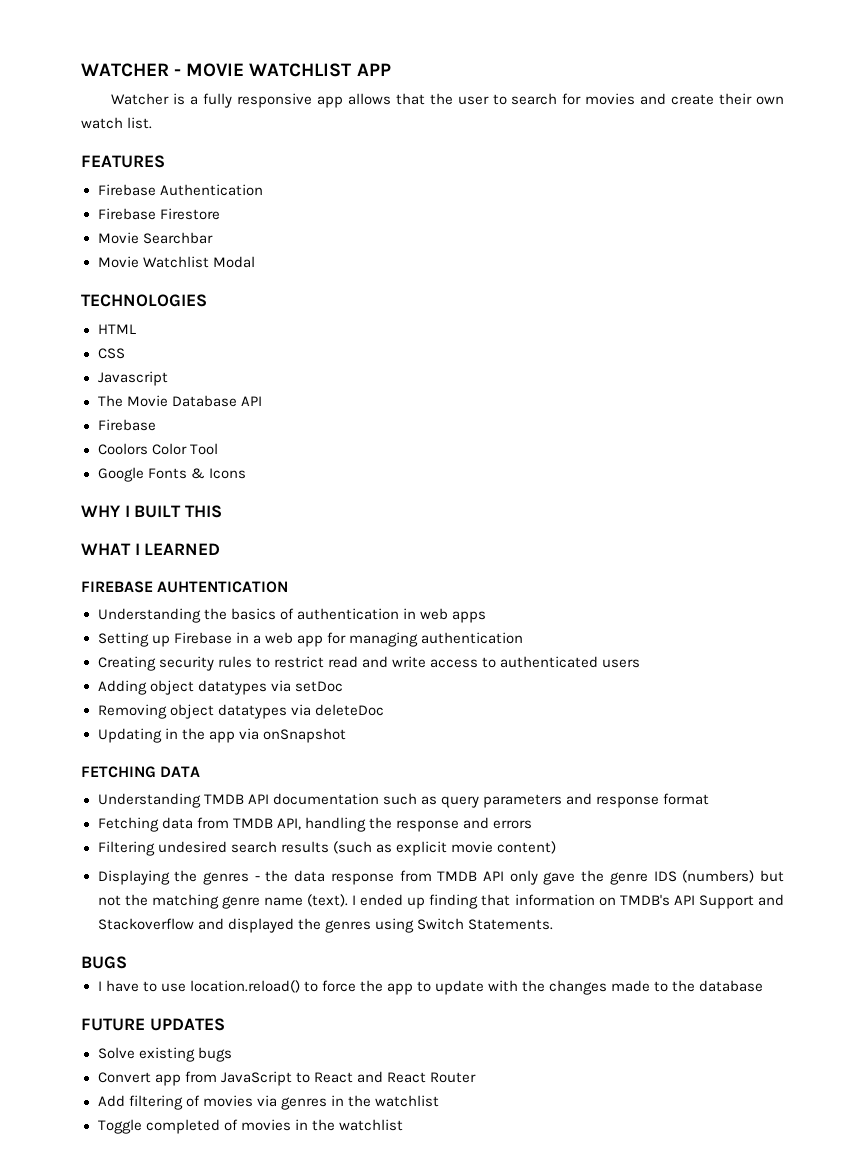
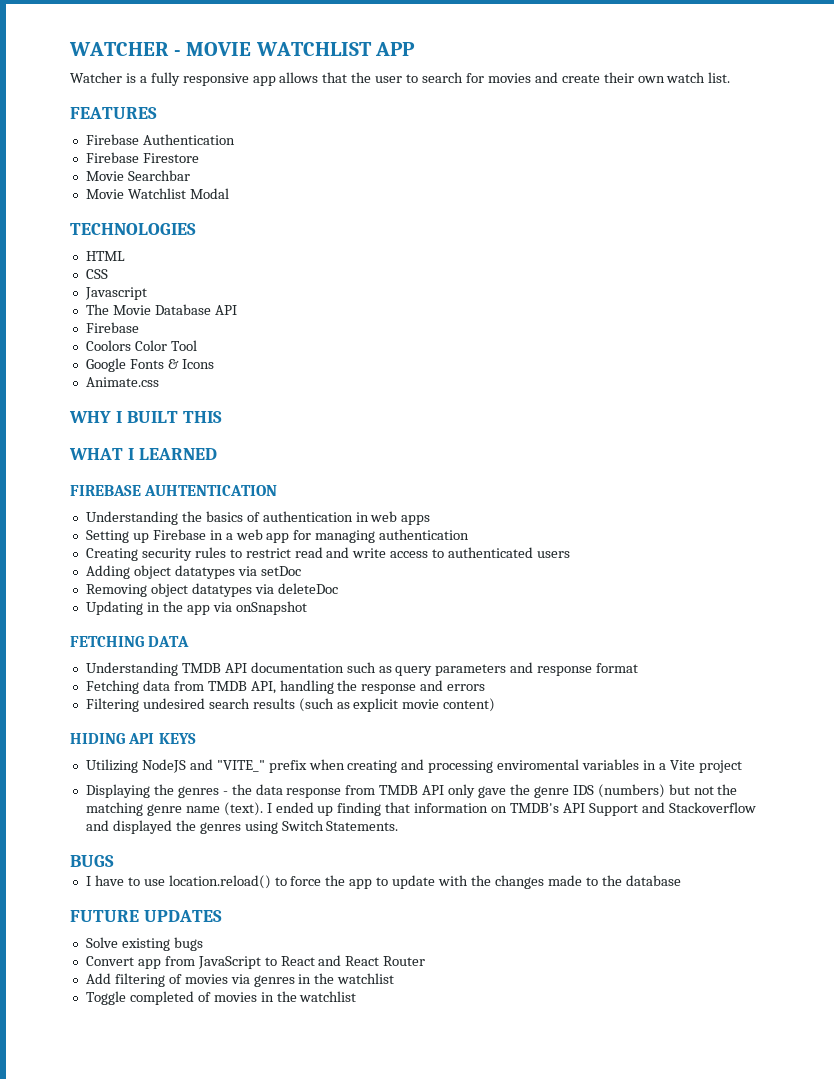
+ Animate.css
+ HIDING API KEYS
+ Utilizing NodeJS and "VITE_" prefix when creating and processing enviromental variables in a Vite project

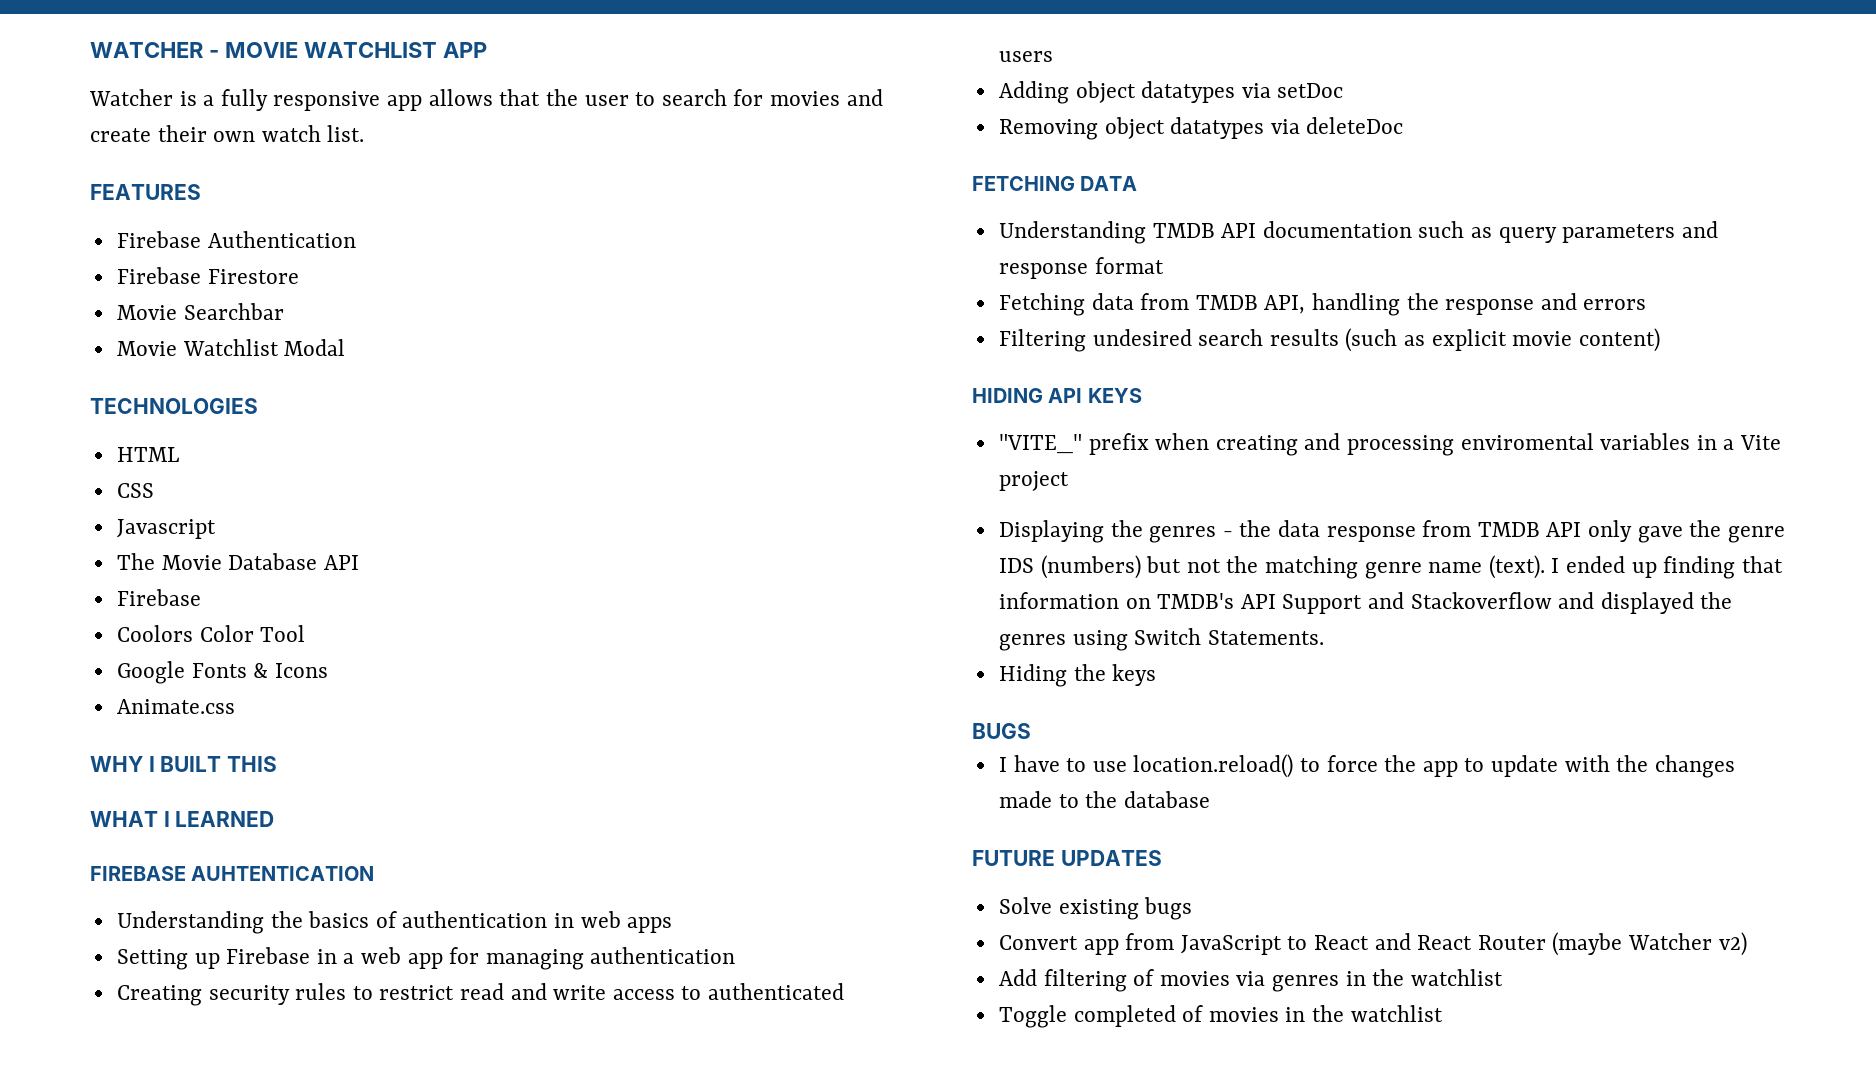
- Updating in the app via onSnapshot
- Utilizing NodeJS and "VITE_" prefix when creating and processing enviromental variables in a Vite project
+ "VITE_" prefix when creating and processing enviromental variables in a Vite project
+ Hiding the keys
- Convert app from JavaScript to React and React Router
+ Convert app from JavaScript to React and React Router (maybe Watcher v2)

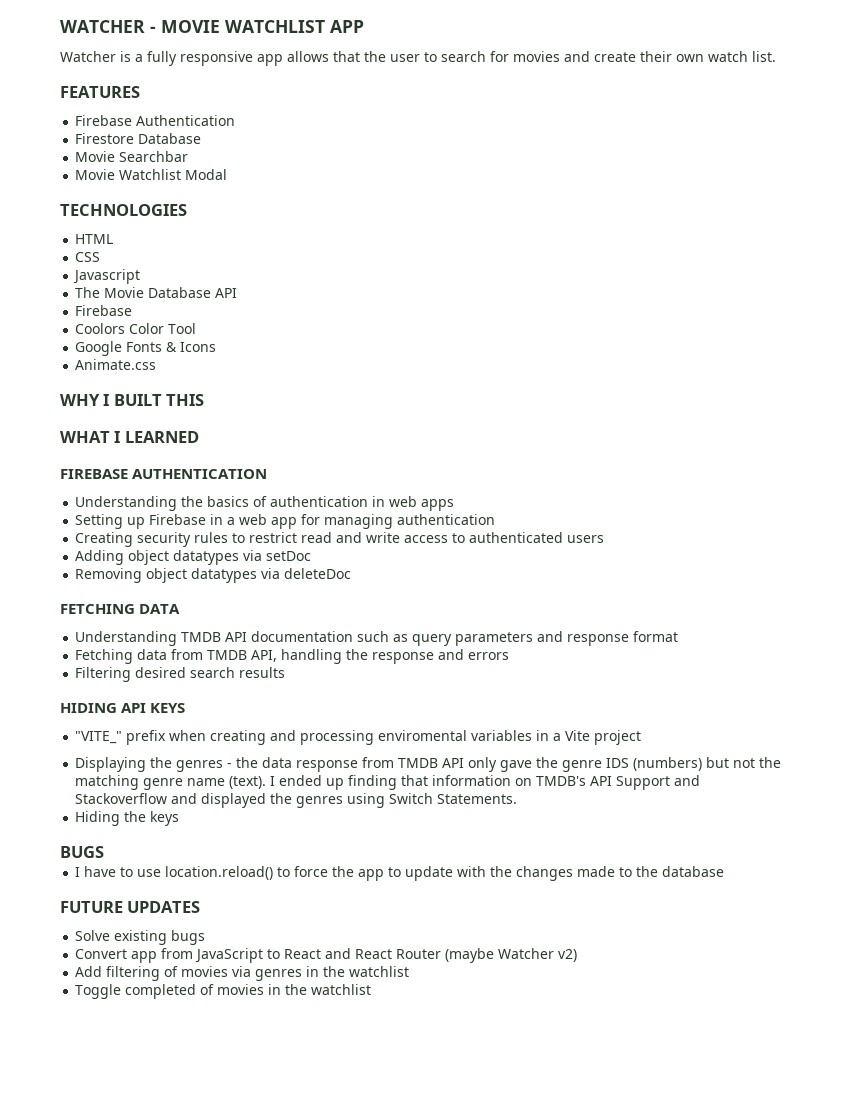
- Firebase Firestore
+ Firestore Database
- FIREBASE AUHTENTICATION
+ FIREBASE AUTHENTICATION
- Filtering undesired search results (such as explicit movie content)
+ Filtering desired search results

